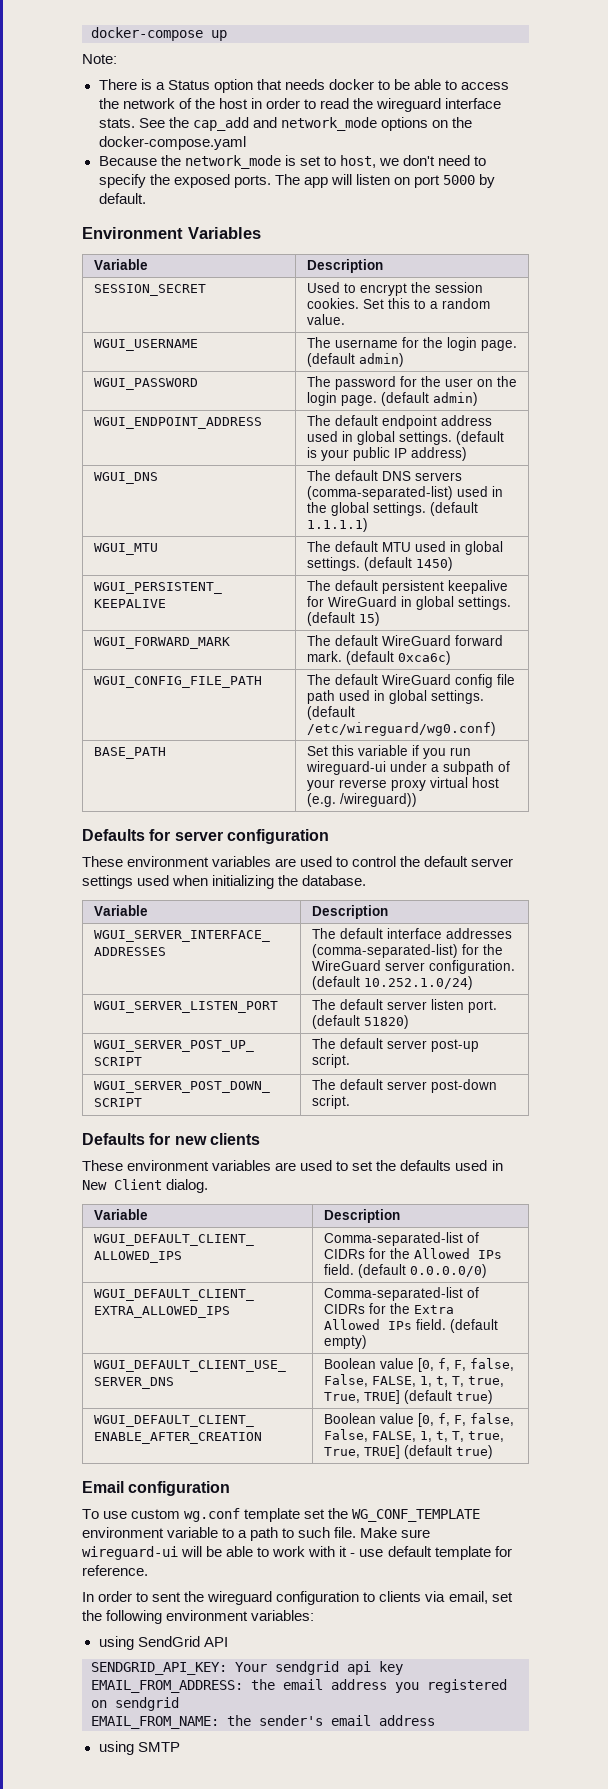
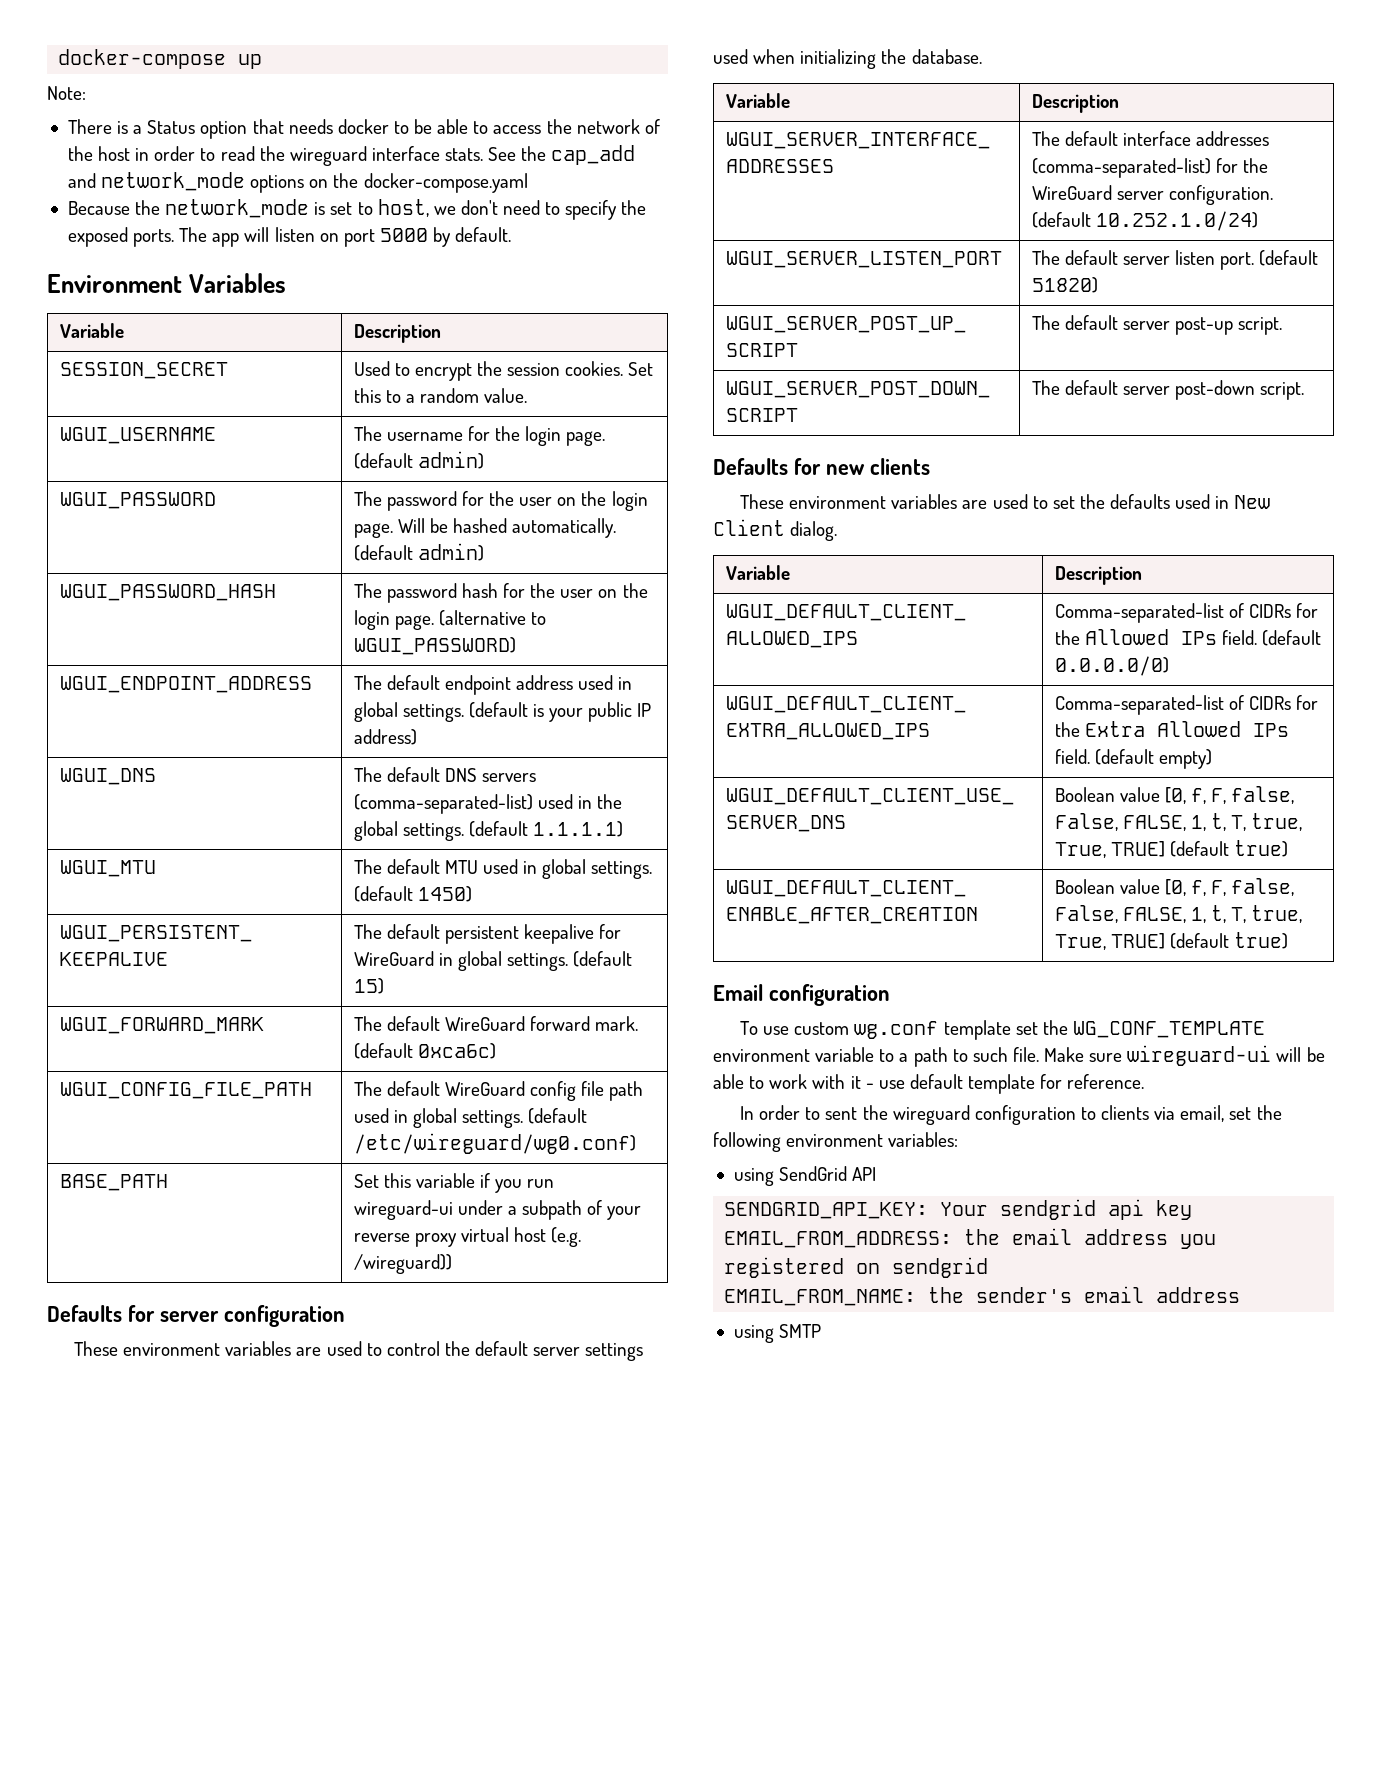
- WGUI_PASSWORD | The password for the user on the login page. (default admin)
+ WGUI_PASSWORD | The password for the user on the login page. Will be hashed automatically. (default admin)
+ WGUI_PASSWORD_HASH | The password hash for the user on the login page. (alternative to WGUI_PASSWORD)

